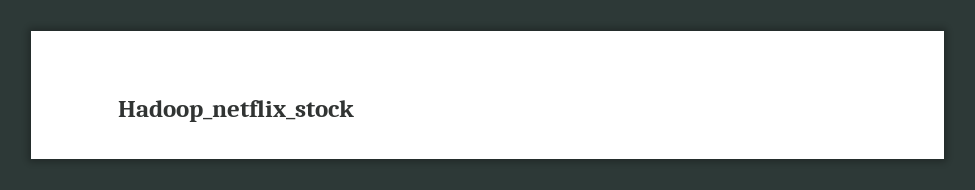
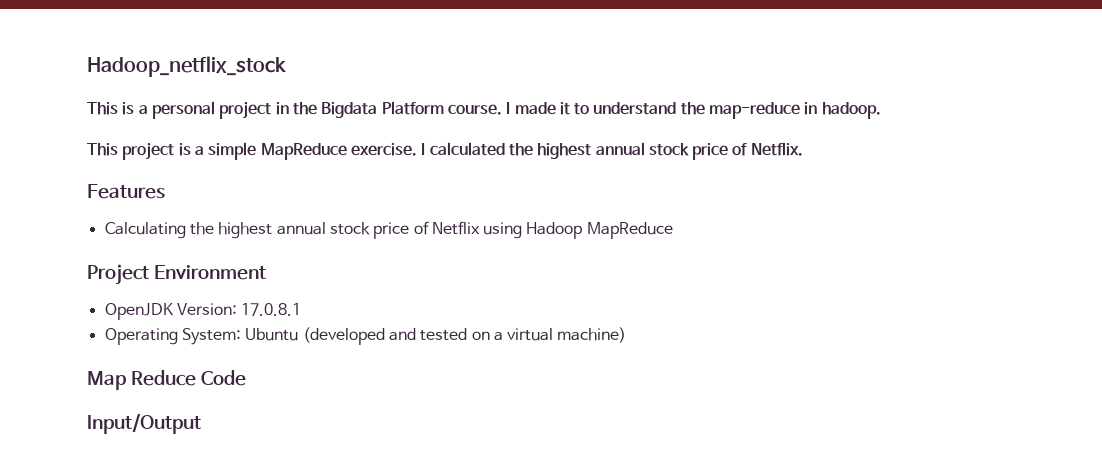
+ This is a personal project in the Bigdata Platform course. I made it to understand the map-reduce in hadoop.
+ This project is a simple MapReduce exercise. I calculated the highest annual stock price of Netflix.
+ Features
+ Calculating the highest annual stock price of Netflix using Hadoop MapReduce
+ Project Environment
+ OpenJDK Version: 17.0.8.1
+ Operating System: Ubuntu (developed and tested on a virtual machine)
+ Map Reduce Code
+ Input/Output

